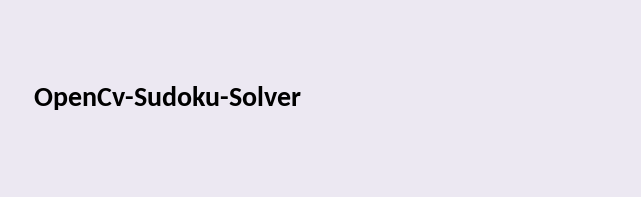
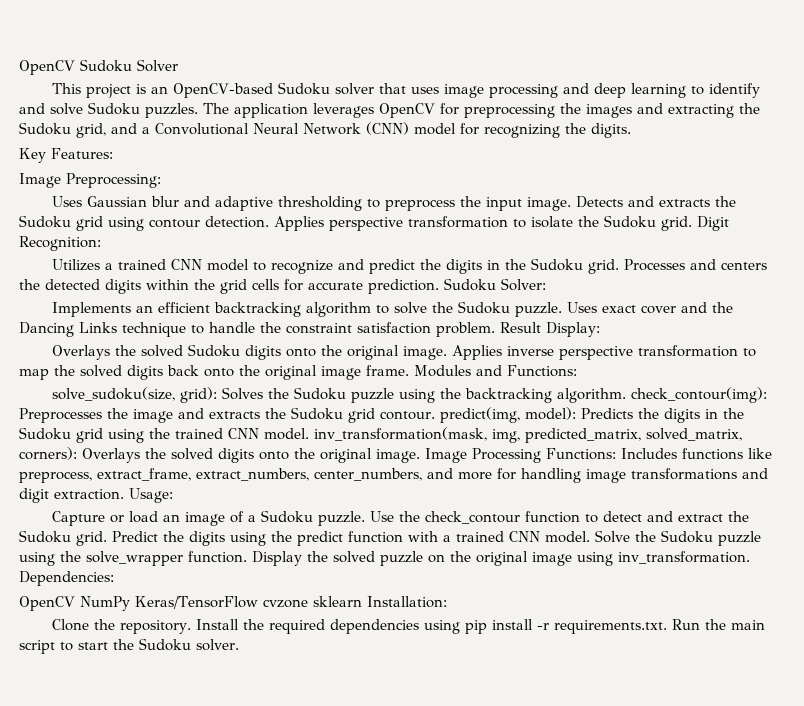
- OpenCv-Sudoku-Solver
+ OpenCV Sudoku Solver
+ This project is an OpenCV-based Sudoku solver that uses image processing and deep learning to identify and solve Sudoku puzzles. The application leverages OpenCV for preprocessing the images and extracting the Sudoku grid, and a Convolutional Neural Network (CNN) model for recognizing the digits.
+ Key Features:
+ Image Preprocessing:
+ Uses Gaussian blur and adaptive thresholding to preprocess the input image. Detects and extracts the Sudoku grid using contour detection. Applies perspective transformation to isolate the Sudoku grid. Digit Recognition:
+ Utilizes a trained CNN model to recognize and predict the digits in the Sudoku grid. Processes and centers the detected digits within the grid cells for accurate prediction. Sudoku Solver:
+ Implements an efficient backtracking algorithm to solve the Sudoku puzzle. Uses exact cover and the Dancing Links technique to handle the constraint satisfaction problem. Result Display:
+ Overlays the solved Sudoku digits onto the original image. Applies inverse perspective transformation to map the solved digits back onto the original image frame. Modules and Functions:
+ solve_sudoku(size, grid): Solves the Sudoku puzzle using the backtracking algorithm. check_contour(img): Preprocesses the image and extracts the Sudoku grid contour. predict(img, model): Predicts the digits in the Sudoku grid using the trained CNN model. inv_transformation(mask, img, predicted_matrix, solved_matrix, corners): Overlays the solved digits onto the original image. Image Processing Functions: Includes functions like preprocess, extract_frame, extract_numbers, center_numbers, and more for handling image transformations and digit extraction. Usage:
+ Capture or load an image of a Sudoku puzzle. Use the check_contour function to detect and extract the Sudoku grid. Predict the digits using the predict function with a trained CNN model. Solve the Sudoku puzzle using the solve_wrapper function. Display the solved puzzle on the original image using inv_transformation. Dependencies:
+ OpenCV NumPy Keras/TensorFlow cvzone sklearn Installation:
+ Clone the repository. Install the required dependencies using pip install -r requirements.txt. Run the main script to start the Sudoku solver.

